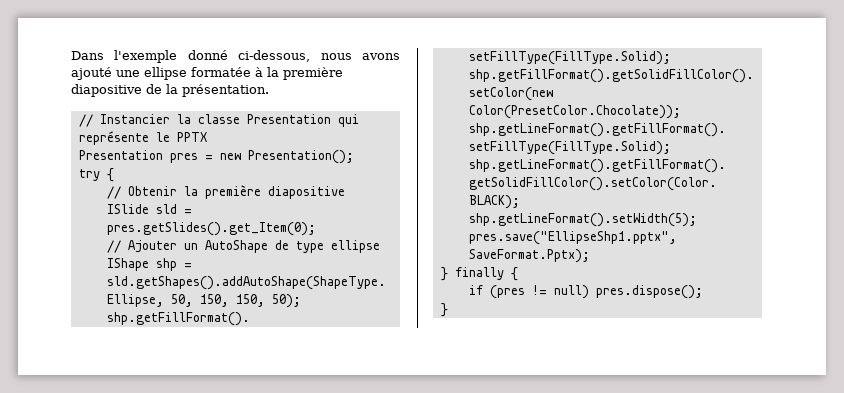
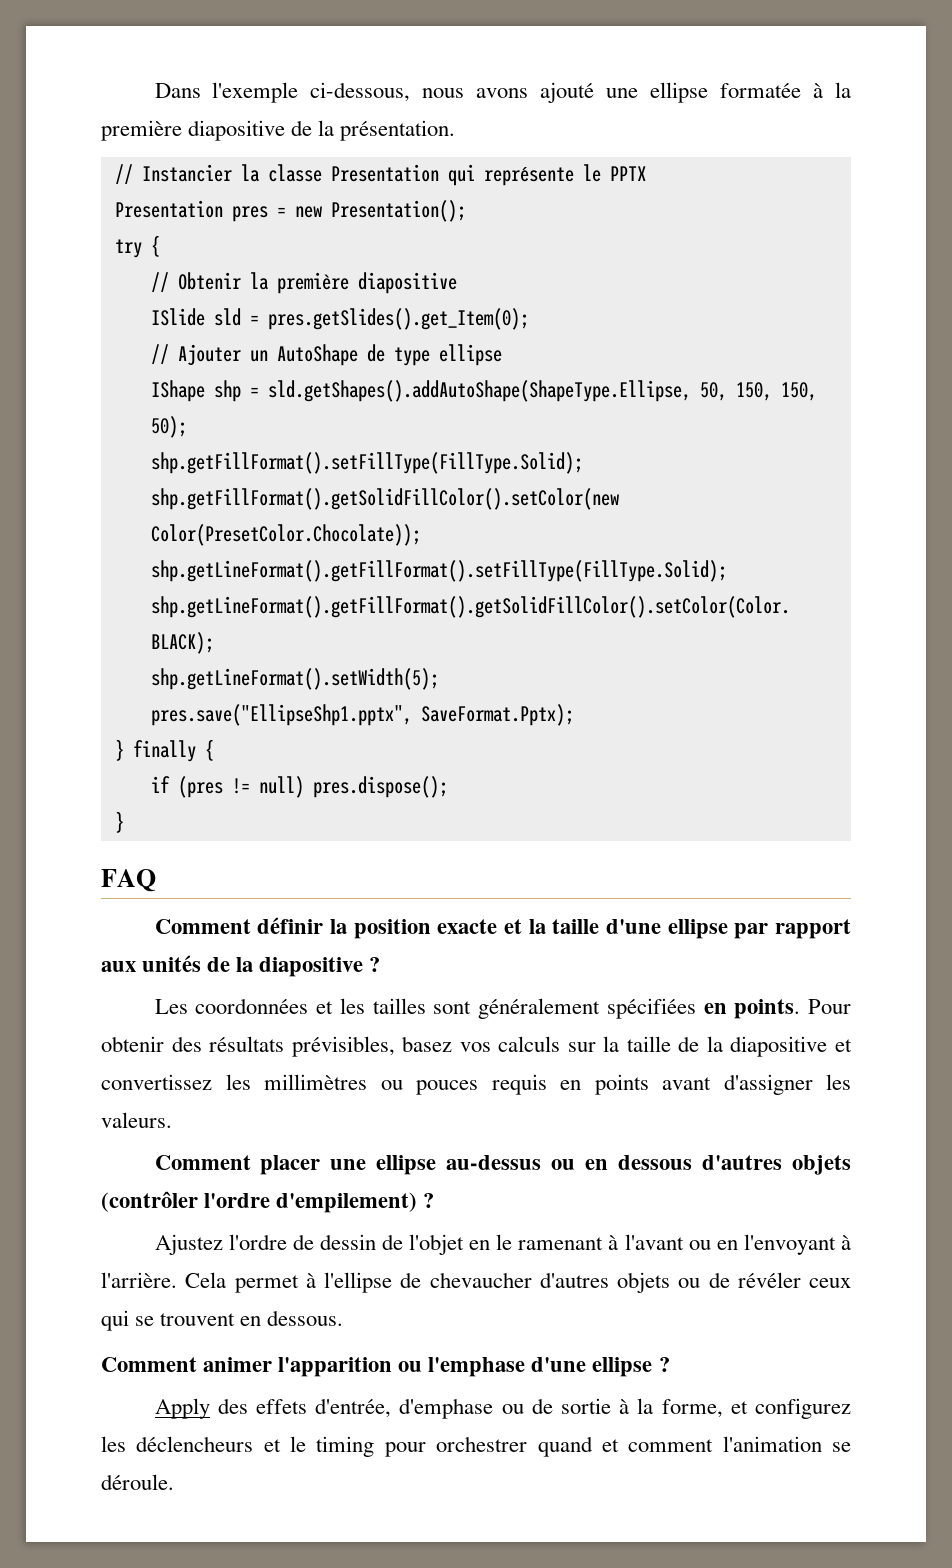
- Dans l'exemple donné ci-dessous, nous avons ajouté une ellipse formatée à la première diapositive de la présentation.
+ Dans l'exemple ci-dessous, nous avons ajouté une ellipse formatée à la première diapositive de la présentation.
+ FAQ
+ Comment définir la position exacte et la taille d'une ellipse par rapport aux unités de la diapositive ?
+ Les coordonnées et les tailles sont généralement spécifiées en points. Pour obtenir des résultats prévisibles, basez vos calculs sur la taille de la diapositive et convertissez les millimètres ou pouces requis en points avant d'assigner les valeurs.
+ Comment placer une ellipse au-dessus ou en dessous d'autres objets (contrôler l'ordre d'empilement) ?
+ Ajustez l'ordre de dessin de l'objet en le ramenant à l'avant ou en l'envoyant à l'arrière. Cela permet à l'ellipse de chevaucher d'autres objets ou de révéler ceux qui se trouvent en dessous.
+ Comment animer l'apparition ou l'emphase d'une ellipse ?
+ Apply des effets d'entrée, d'emphase ou de sortie à la forme, et configurez les déclencheurs et le timing pour orchestrer quand et comment l'animation se déroule.

